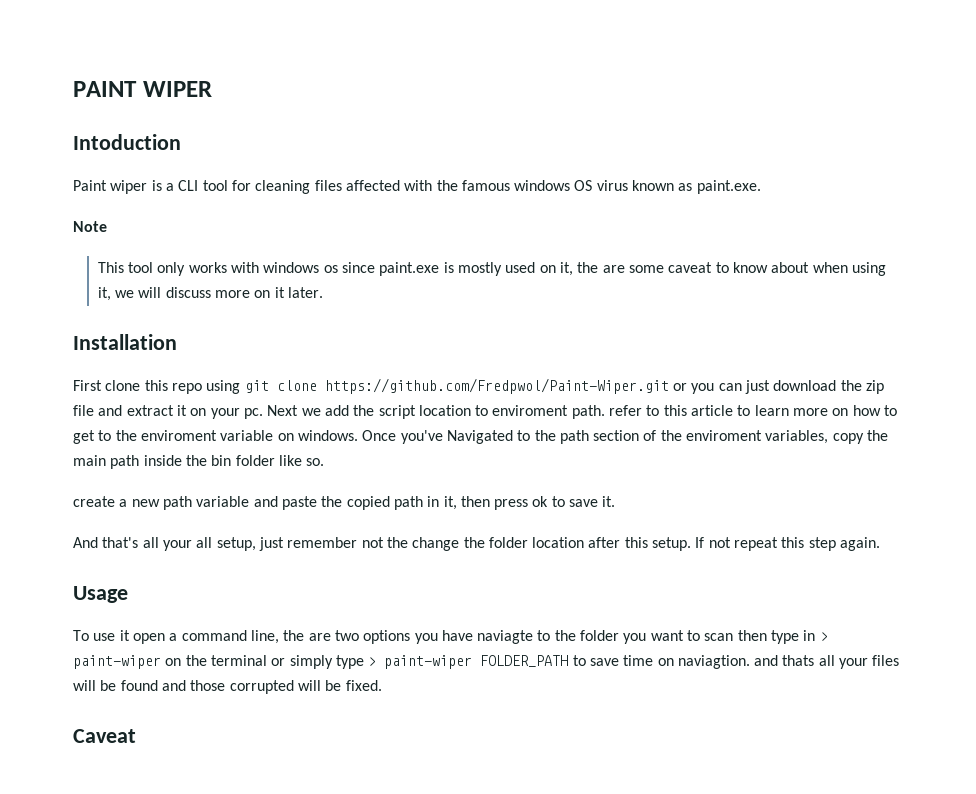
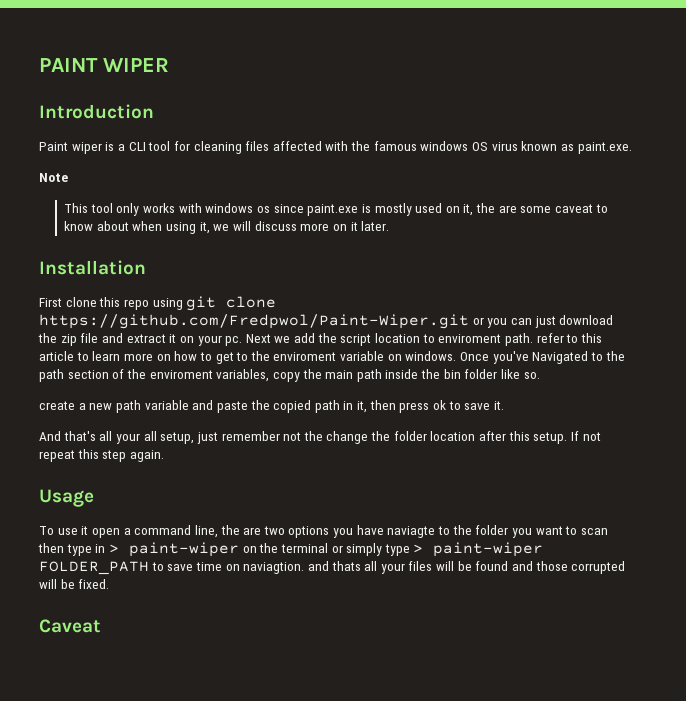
- Intoduction
+ Introduction

